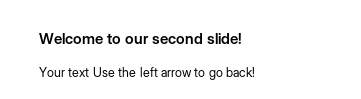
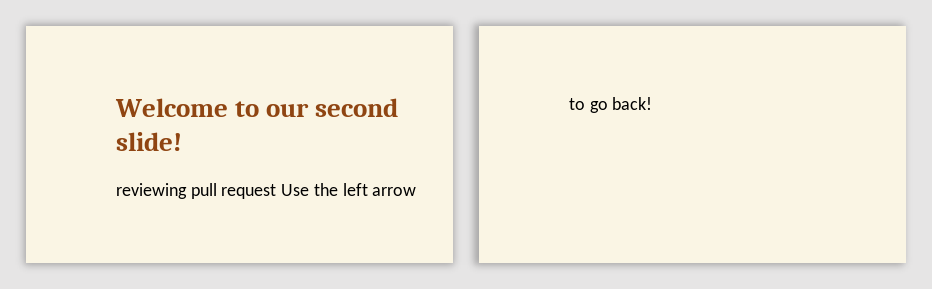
- Your text Use the left arrow to go back!
+ reviewing pull request Use the left arrow to go back!

